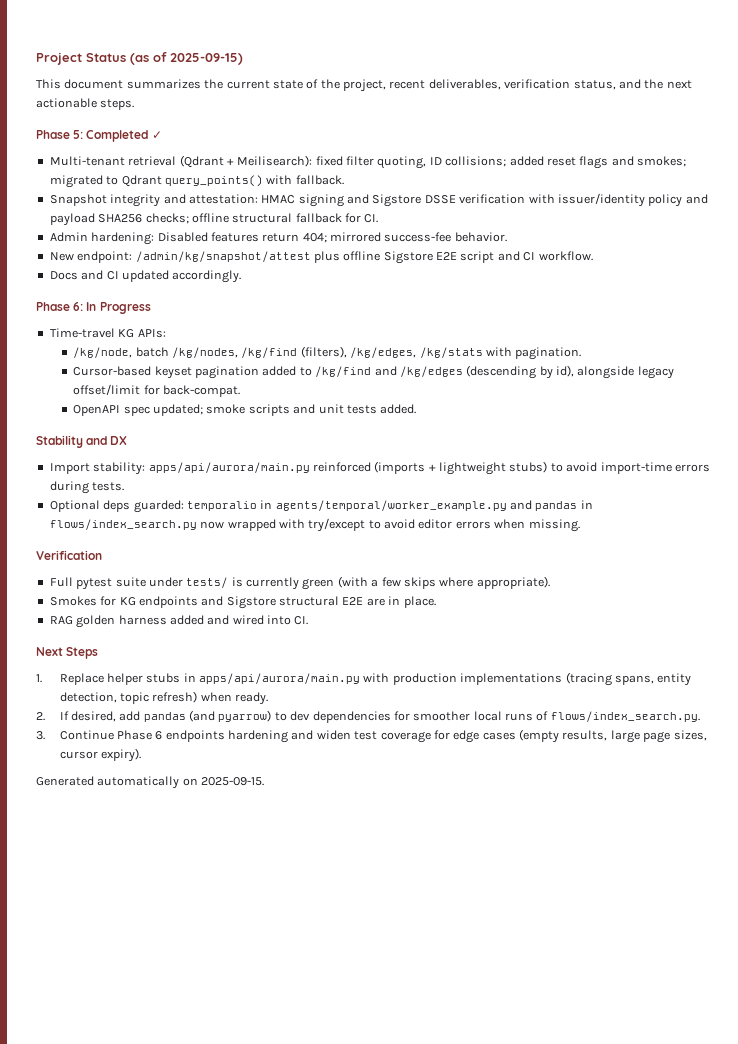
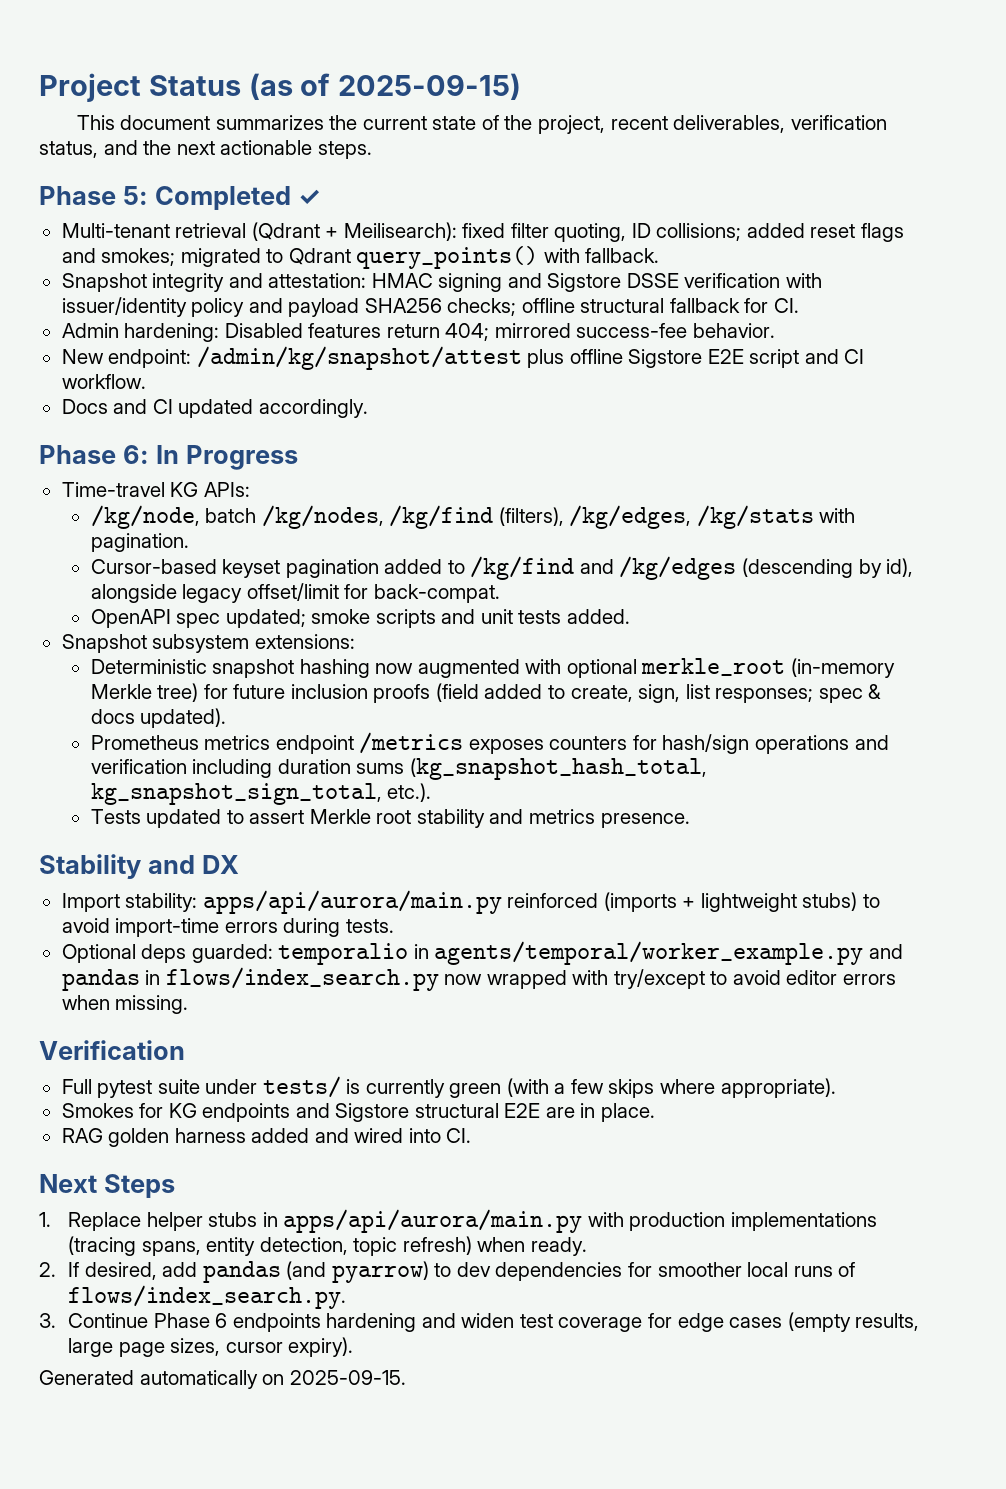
+ Snapshot subsystem extensions:
+ Deterministic snapshot hashing now augmented with optional merkle_root (in-memory Merkle tree) for future inclusion proofs (field added to create, sign, list responses; spec & docs updated).
+ Prometheus metrics endpoint /metrics exposes counters for hash/sign operations and verification including duration sums (kg_snapshot_hash_total, kg_snapshot_sign_total, etc.).
+ Tests updated to assert Merkle root stability and metrics presence.

